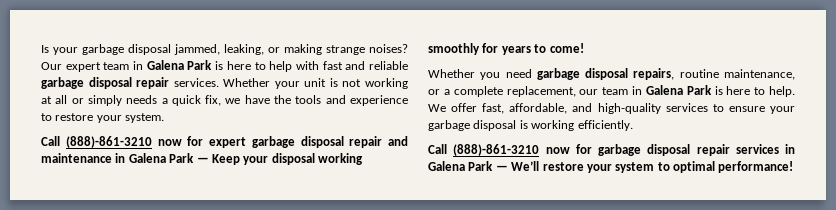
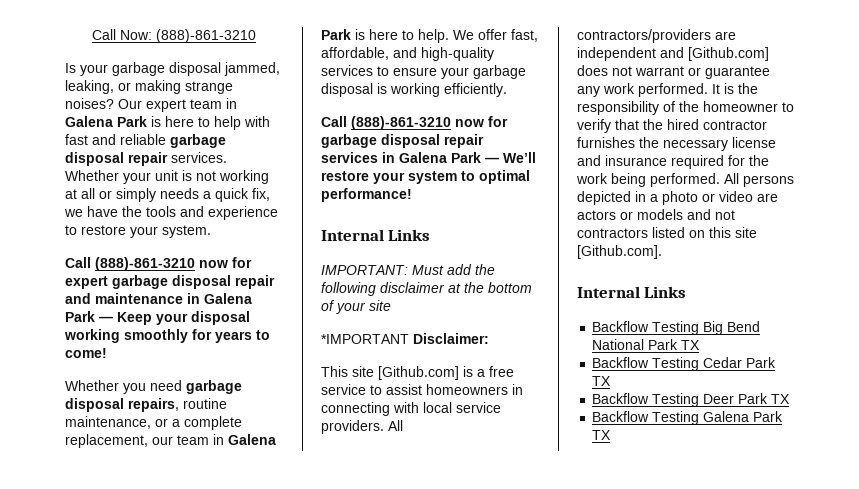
+ Call Now: (888)-861-3210
  Call (888)-861-3210 now for garbage disposal repair services in Galena Park — We’ll restore your system to optimal performance!
+ Internal Links
+ IMPORTANT: Must add the following disclaimer at the bottom of your site
+ *IMPORTANT Disclaimer:
+ This site [Github.com] is a free service to assist homeowners in connecting with local service providers. All contractors/providers are independent and [Github.com] does not warrant or guarantee any work performed. It is the responsibility of the homeowner to verify that the hired contractor furnishes the necessary license and insurance required for the work being performed. All persons depicted in a photo or video are actors or models and not contractors listed on this site [Github.com].
+ Internal Links
+ Backflow Testing Big Bend National Park TX
+ Backflow Testing Cedar Park TX
+ Backflow Testing Deer Park TX
+ Backflow Testing Galena Park TX

